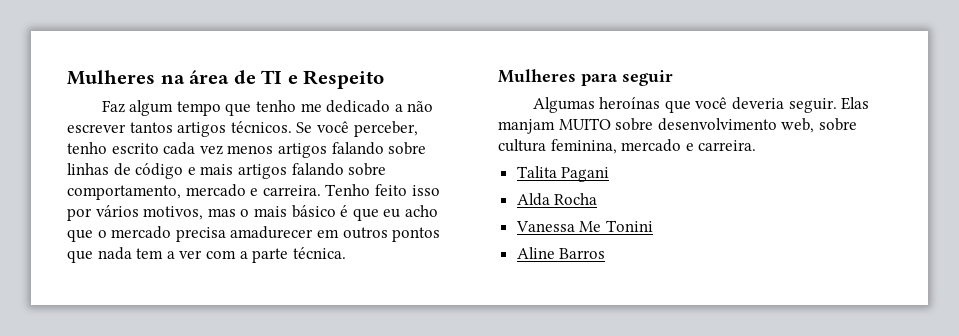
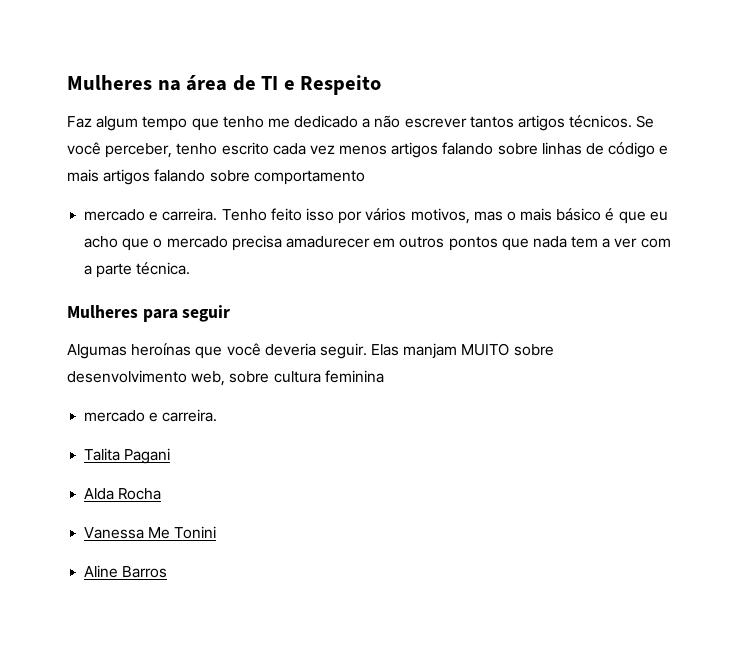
- Se você perceber, tenho escrito cada vez menos artigos falando sobre linhas de código e mais artigos falando sobre comportamento, mercado e carreira.
+ Se você perceber, tenho escrito cada vez menos artigos falando sobre linhas de código e mais artigos falando sobre comportamento
+ mercado e carreira.
- Elas manjam MUITO sobre desenvolvimento web, sobre cultura feminina, mercado e carreira.
+ Elas manjam MUITO sobre desenvolvimento web, sobre cultura feminina
+ mercado e carreira.

